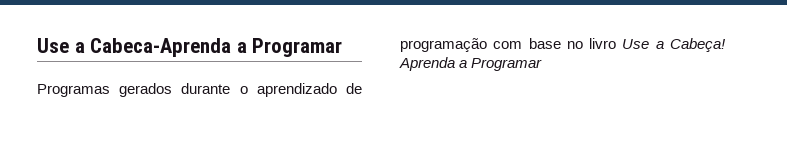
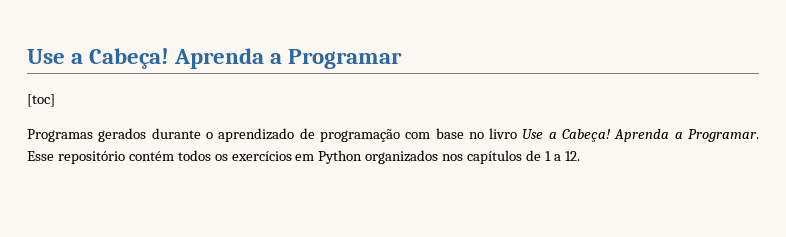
- Use a Cabeca-Aprenda a Programar
+ Use a Cabeça! Aprenda a Programar
+ [toc]
- Aprenda a Programar
+ Aprenda a Programar. Esse repositório contém todos os exercícios em Python organizados nos capítulos de 1 a 12.

